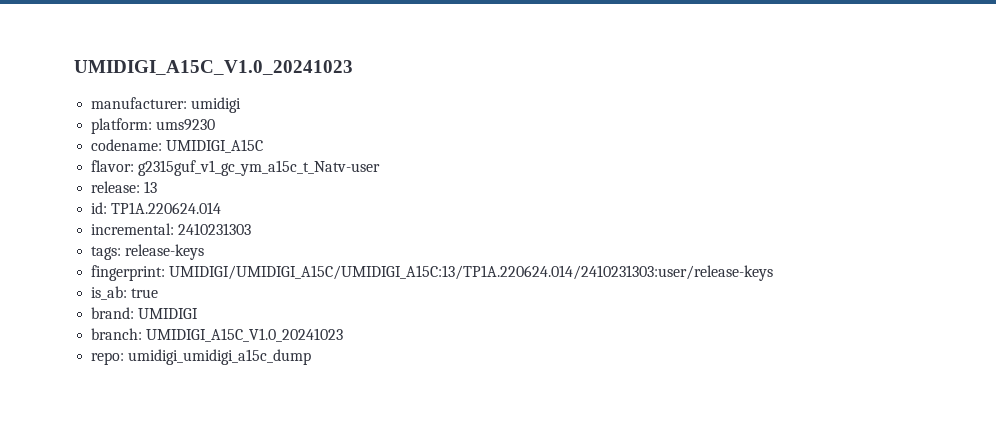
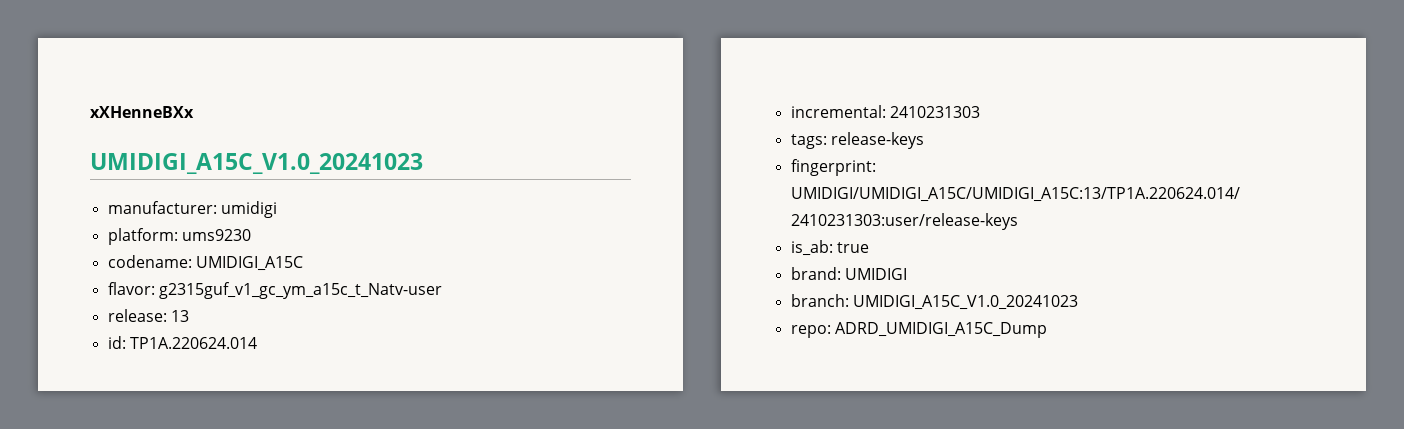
+ xXHenneBXx
- repo: umidigi_umidigi_a15c_dump
+ repo: ADRD_UMIDIGI_A15C_Dump

